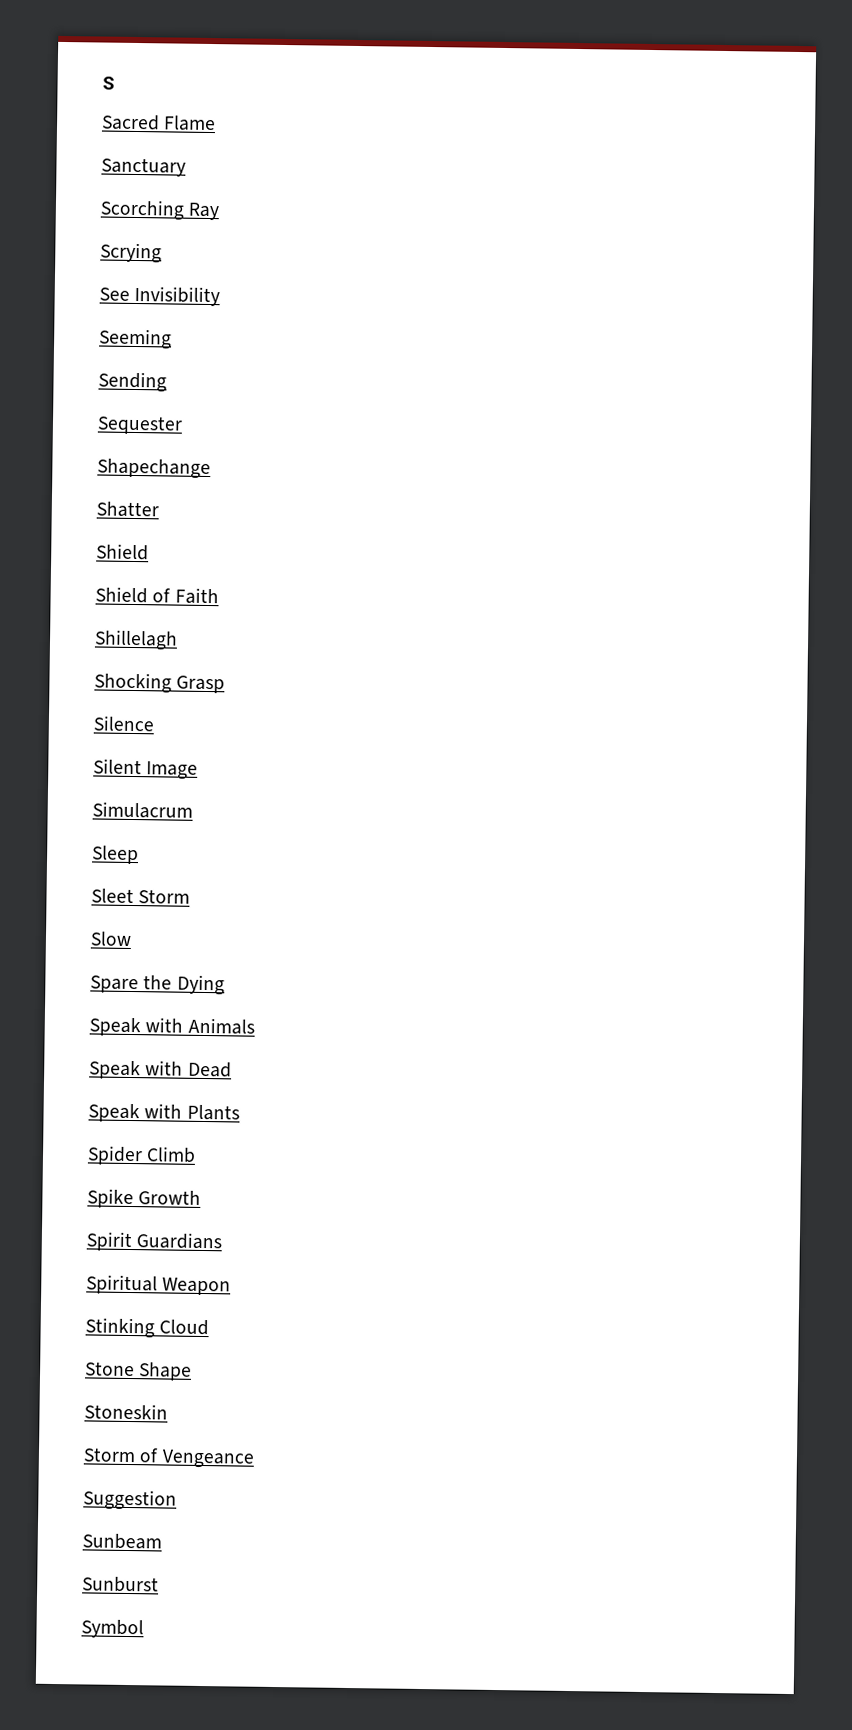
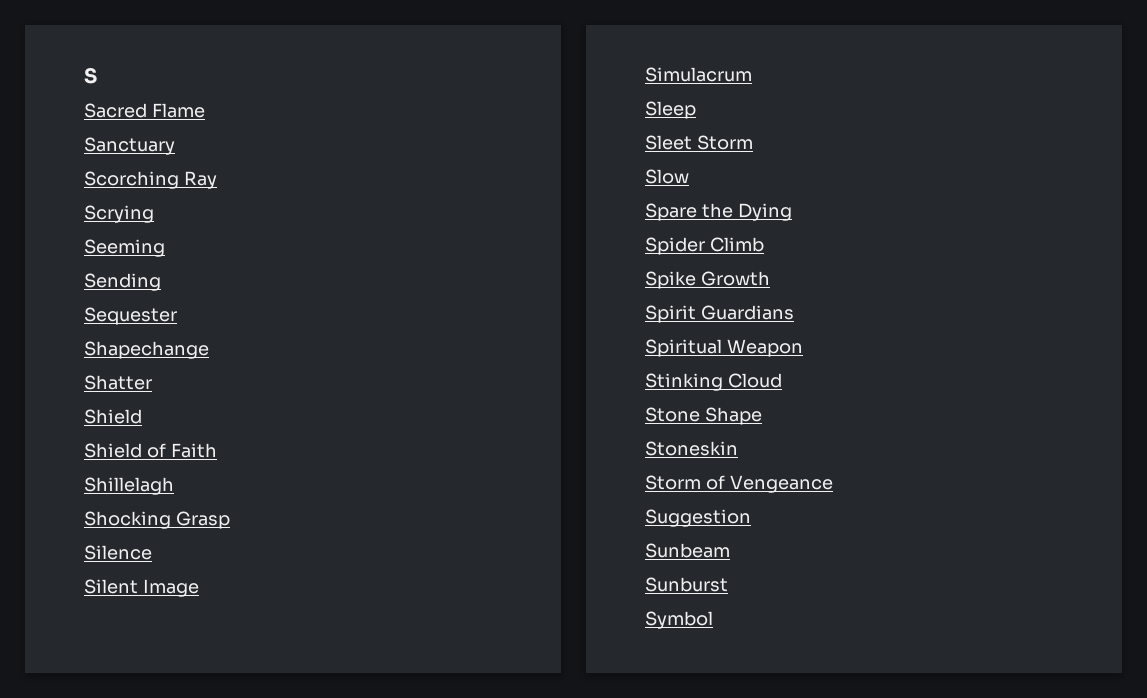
- See Invisibility
- Speak with Animals
- Speak with Dead
- Speak with Plants

